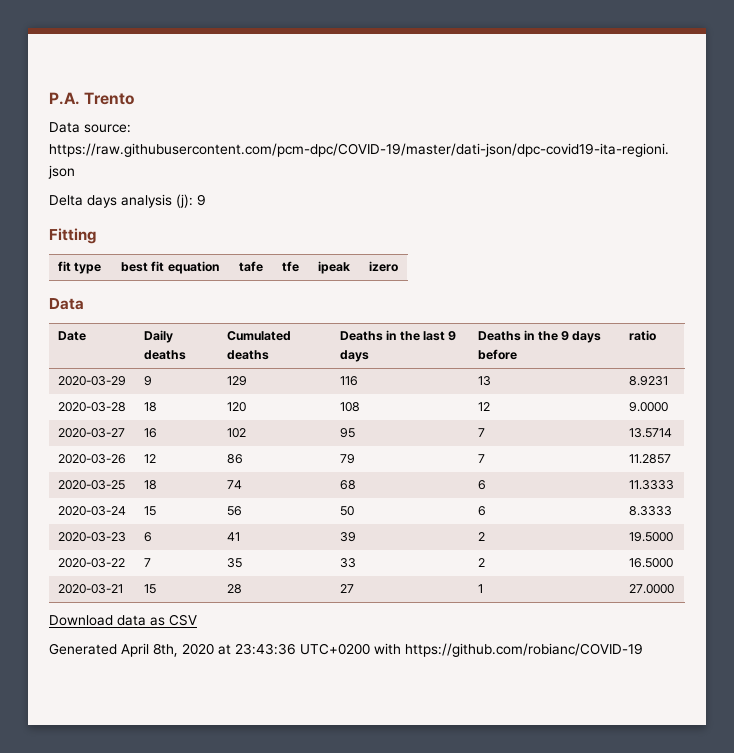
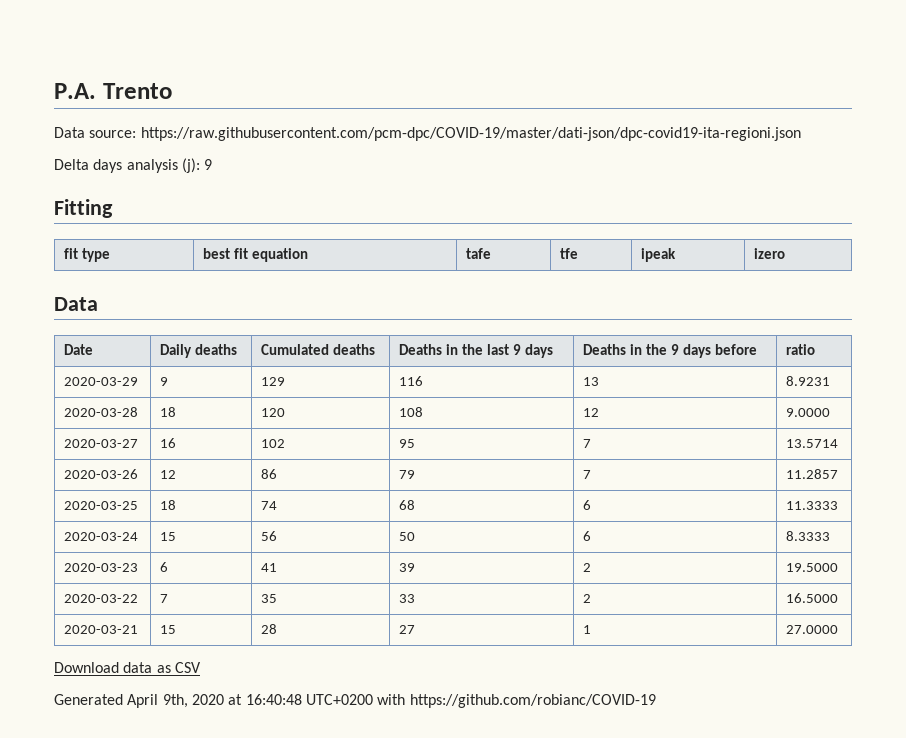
- Generated April 8th, 2020 at 23:43:36 UTC+0200 with https://github.com/robianc/COVID-19
+ Generated April 9th, 2020 at 16:40:48 UTC+0200 with https://github.com/robianc/COVID-19

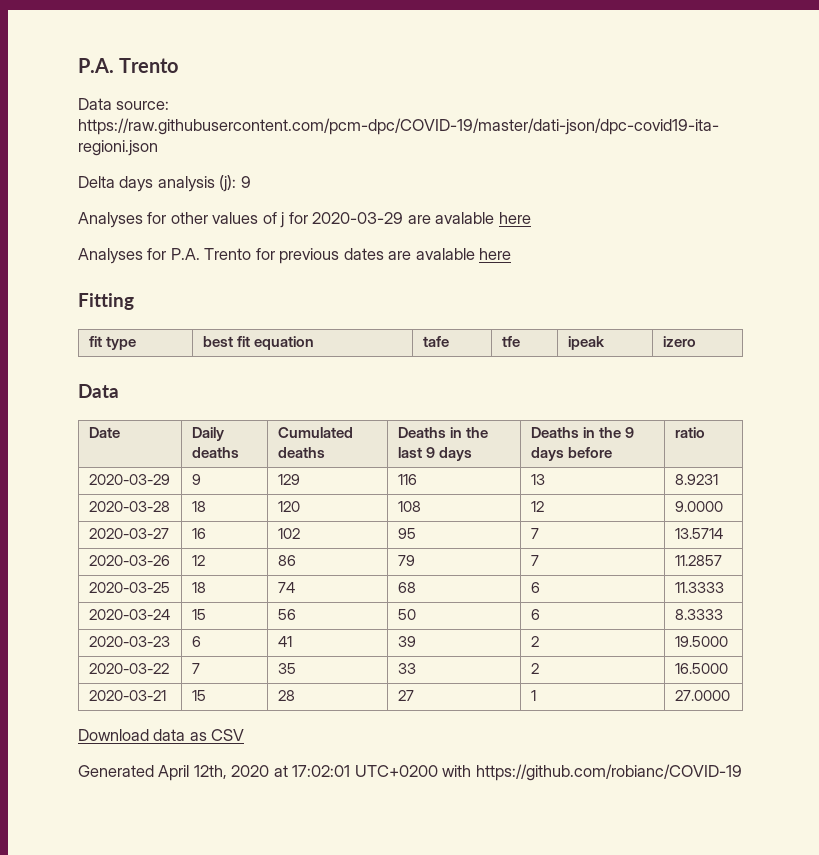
+ Analyses for other values of j for 2020-03-29 are avalable here
+ Analyses for P.A. Trento for previous dates are avalable here
- Generated April 9th, 2020 at 16:40:48 UTC+0200 with https://github.com/robianc/COVID-19
+ Generated April 12th, 2020 at 17:02:01 UTC+0200 with https://github.com/robianc/COVID-19

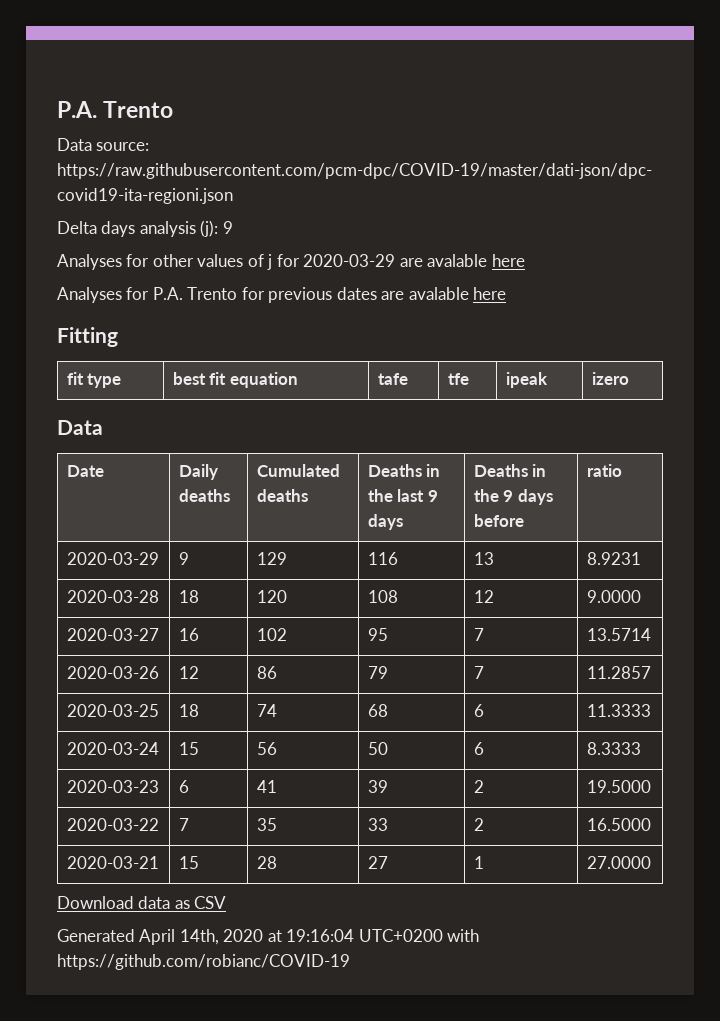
- Generated April 12th, 2020 at 17:02:01 UTC+0200 with https://github.com/robianc/COVID-19
+ Generated April 14th, 2020 at 19:16:04 UTC+0200 with https://github.com/robianc/COVID-19

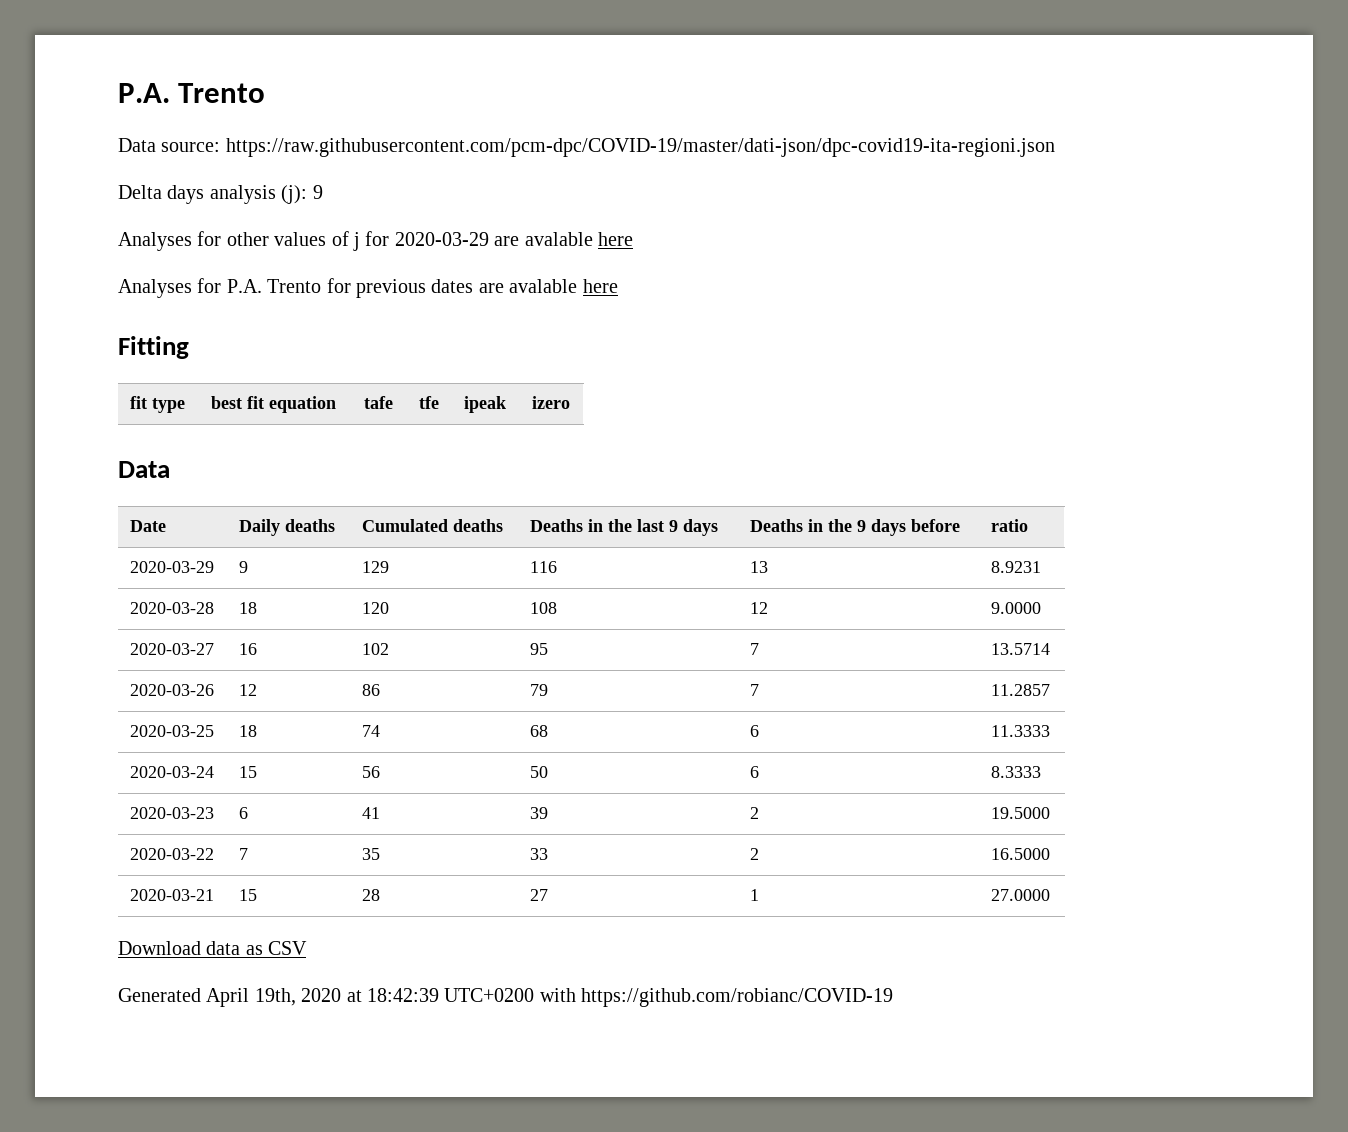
- Generated April 14th, 2020 at 19:16:04 UTC+0200 with https://github.com/robianc/COVID-19
+ Generated April 19th, 2020 at 18:42:39 UTC+0200 with https://github.com/robianc/COVID-19

